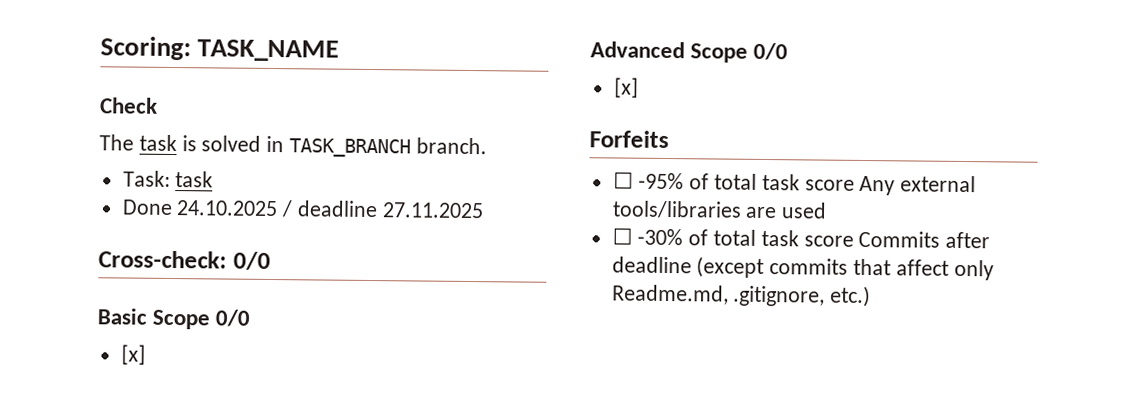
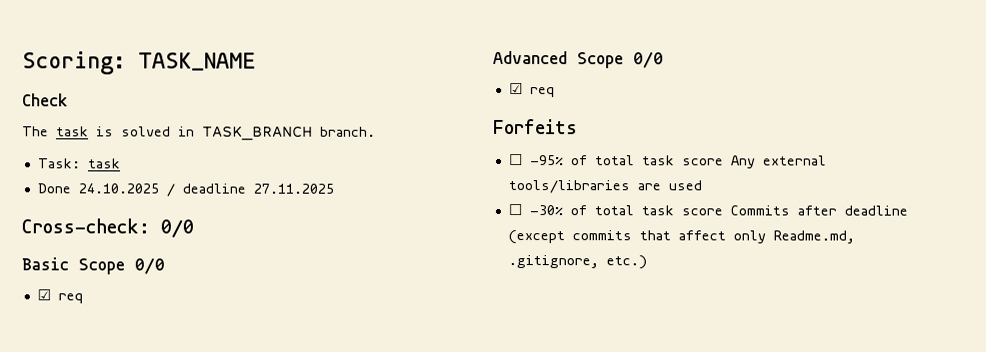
  Basic Scope 0/0
- [x]
+ ☑ req
  Advanced Scope 0/0
- [x]
+ ☑ req

